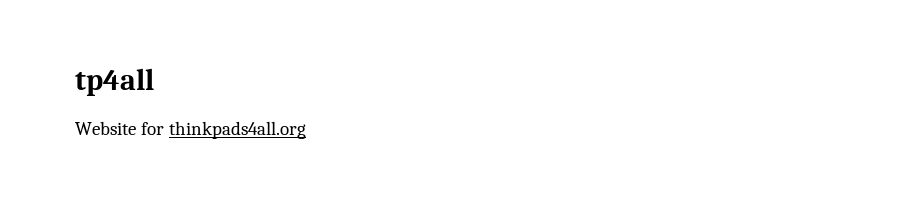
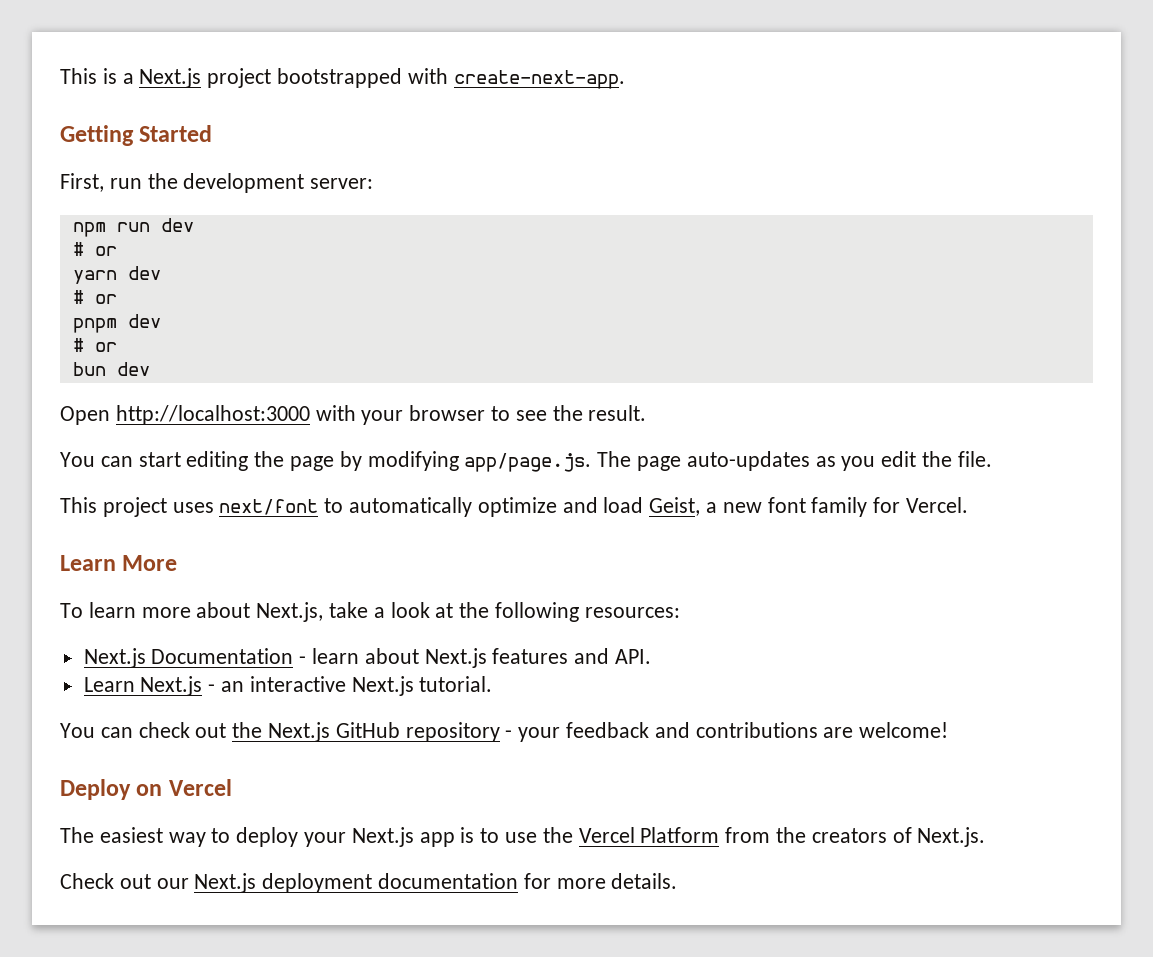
- tp4all
- Website for thinkpads4all.org
+ This is a Next.js project bootstrapped with create-next-app.
+ Getting Started
+ First, run the development server:
+ npm run dev
+ # or
+ yarn dev
+ # or
+ pnpm dev
+ # or
+ bun dev
+ Open http://localhost:3000 with your browser to see the result.
+ You can start editing the page by modifying app/page.js. The page auto-updates as you edit the file.
+ This project uses next/font to automatically optimize and load Geist, a new font family for Vercel.
+ Learn More
+ To learn more about Next.js, take a look at the following resources:
+ Next.js Documentation - learn about Next.js features and API.
+ Learn Next.js - an interactive Next.js tutorial.
+ You can check out the Next.js GitHub repository - your feedback and contributions are welcome!
+ Deploy on Vercel
+ The easiest way to deploy your Next.js app is to use the Vercel Platform from the creators of Next.js.
+ Check out our Next.js deployment documentation for more details.

